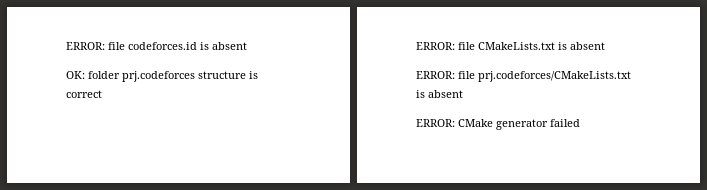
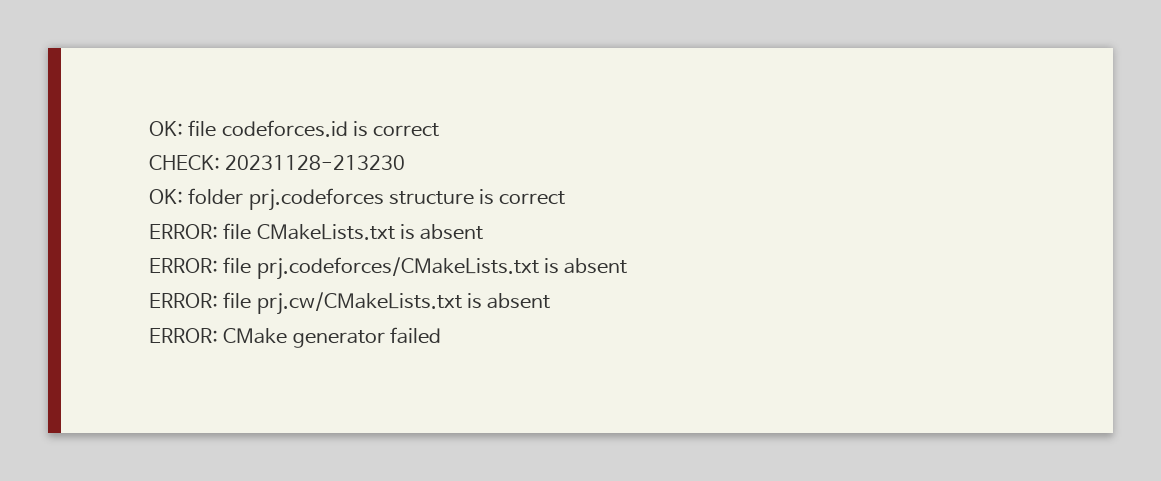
- ERROR: file codeforces.id is absent
+ OK: file codeforces.id is correct
+ CHECK: 20231128-213230
+ ERROR: file prj.cw/CMakeLists.txt is absent

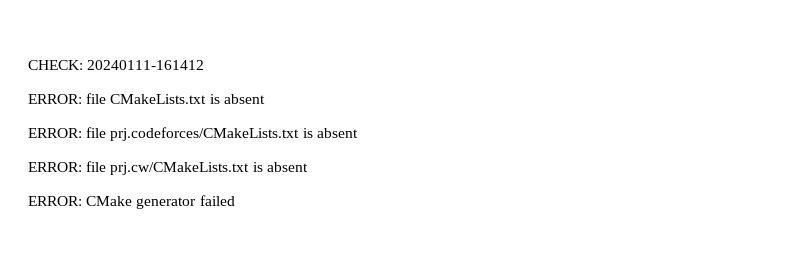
- OK: file codeforces.id is correct
- CHECK: 20231128-213230
- OK: folder prj.codeforces structure is correct
+ CHECK: 20240111-161412

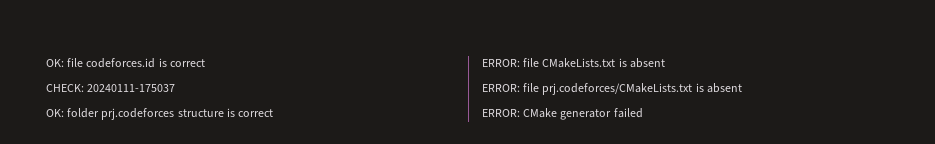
- CHECK: 20240111-161412
+ OK: file codeforces.id is correct
+ CHECK: 20240111-175037
+ OK: folder prj.codeforces structure is correct
- ERROR: file prj.cw/CMakeLists.txt is absent

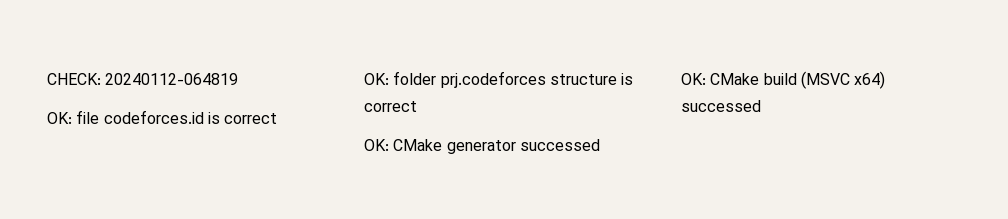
+ CHECK: 20240112-064819
- CHECK: 20240111-175037
- ERROR: file CMakeLists.txt is absent
- ERROR: file prj.codeforces/CMakeLists.txt is absent
- ERROR: CMake generator failed
+ OK: CMake generator successed
+ OK: CMake build (MSVC x64) successed

